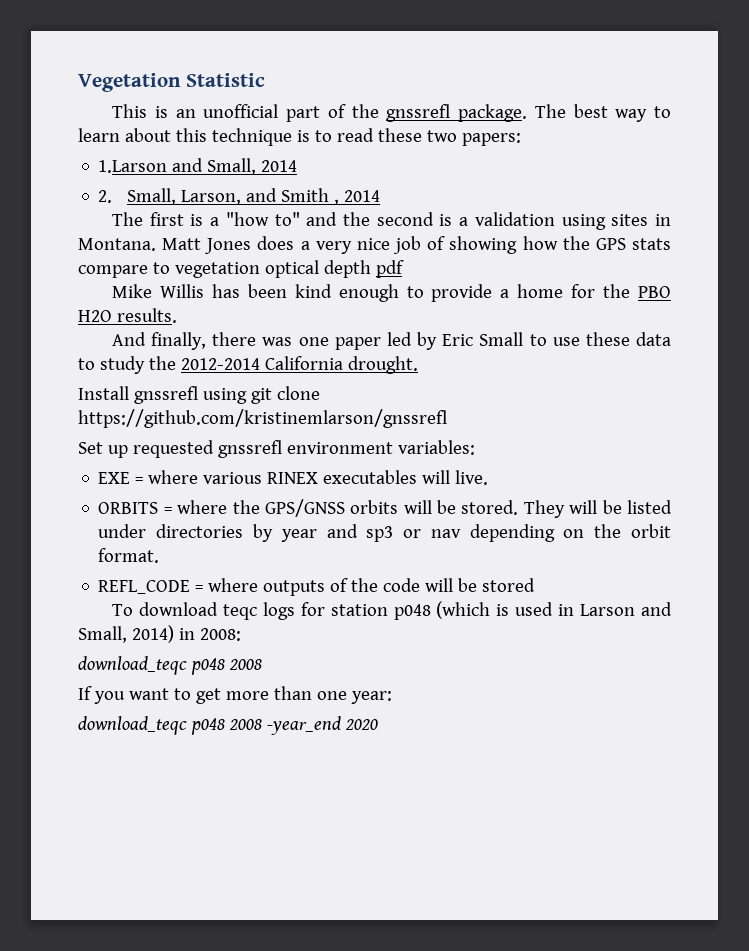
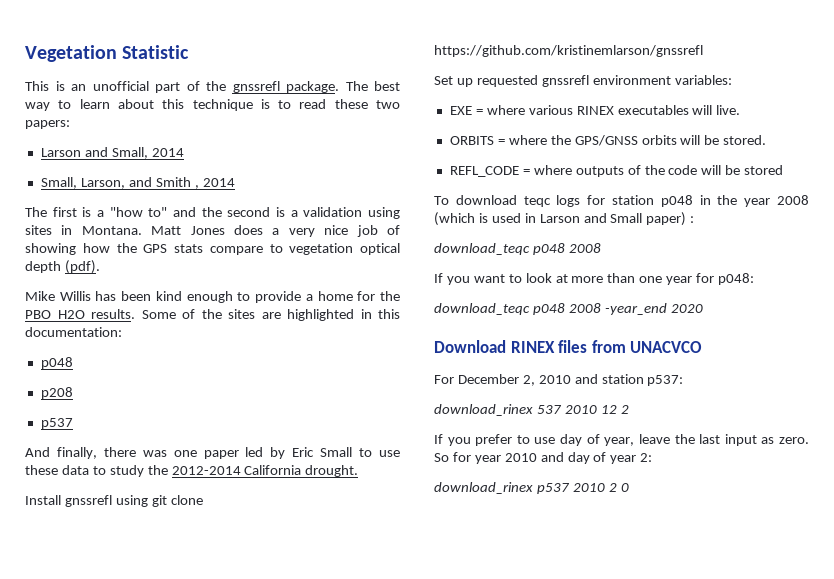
- 1.Larson and Small, 2014
+ Larson and Small, 2014
- 2. Small, Larson, and Smith , 2014
+ Small, Larson, and Smith , 2014
- Matt Jones does a very nice job of showing how the GPS stats compare to vegetation optical depth pdf
+ Matt Jones does a very nice job of showing how the GPS stats compare to vegetation optical depth (pdf).
+ Some of the sites are highlighted in this documentation:
+ p048
+ p208
+ p537
- They will be listed under directories by year and sp3 or nav depending on the orbit format.
- To download teqc logs for station p048 (which is used in Larson and Small, 2014) in 2008:
+ To download teqc logs for station p048 in the year 2008 (which is used in Larson and Small paper) :
- If you want to get more than one year:
+ If you want to look at more than one year for p048:
+ Download RINEX files from UNACVCO
+ For December 2, 2010 and station p537:
+ download_rinex 537 2010 12 2
+ If you prefer to use day of year, leave the last input as zero. So for year 2010 and day of year 2:
+ download_rinex p537 2010 2 0

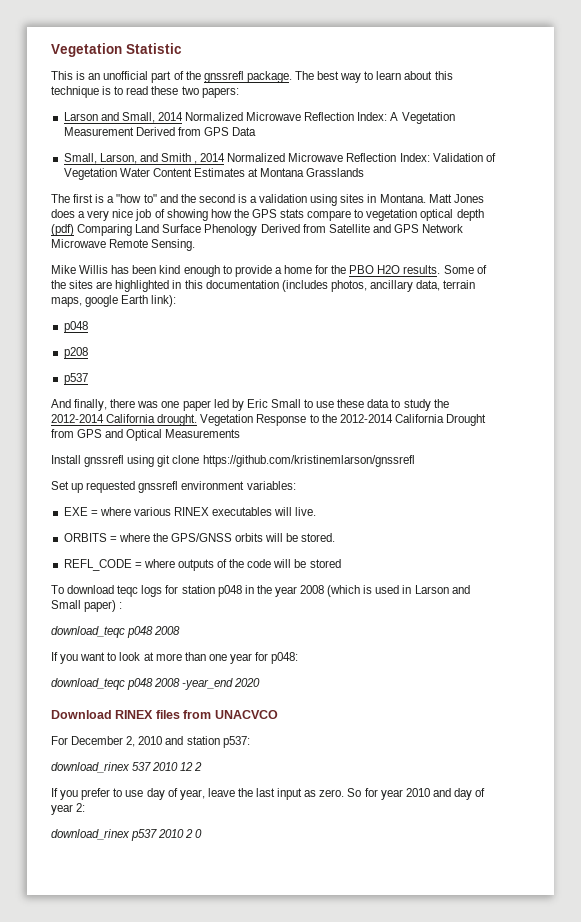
- Larson and Small, 2014
+ Larson and Small, 2014 Normalized Microwave Reflection Index: A Vegetation Measurement Derived from GPS Data
- Small, Larson, and Smith , 2014
+ Small, Larson, and Smith , 2014 Normalized Microwave Reflection Index: Validation of Vegetation Water Content Estimates at Montana Grasslands
- Matt Jones does a very nice job of showing how the GPS stats compare to vegetation optical depth (pdf).
+ Matt Jones does a very nice job of showing how the GPS stats compare to vegetation optical depth (pdf) Comparing Land Surface Phenology Derived from Satellite and GPS Network Microwave Remote Sensing.
- Some of the sites are highlighted in this documentation:
+ Some of the sites are highlighted in this documentation (includes photos, ancillary data, terrain maps, google Earth link):
+ Vegetation Response to the 2012-2014 California Drought from GPS and Optical Measurements

